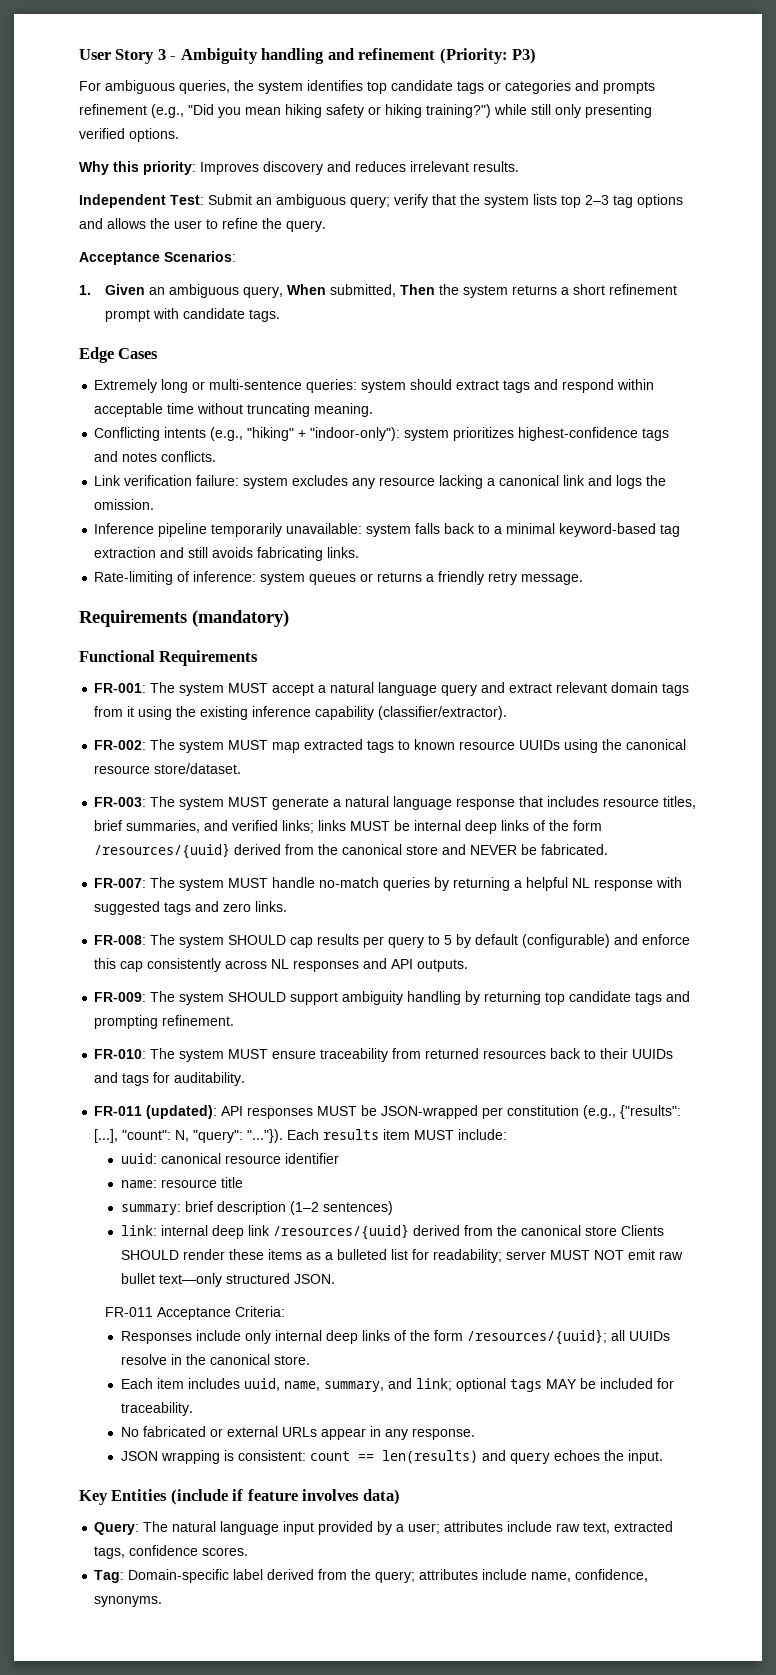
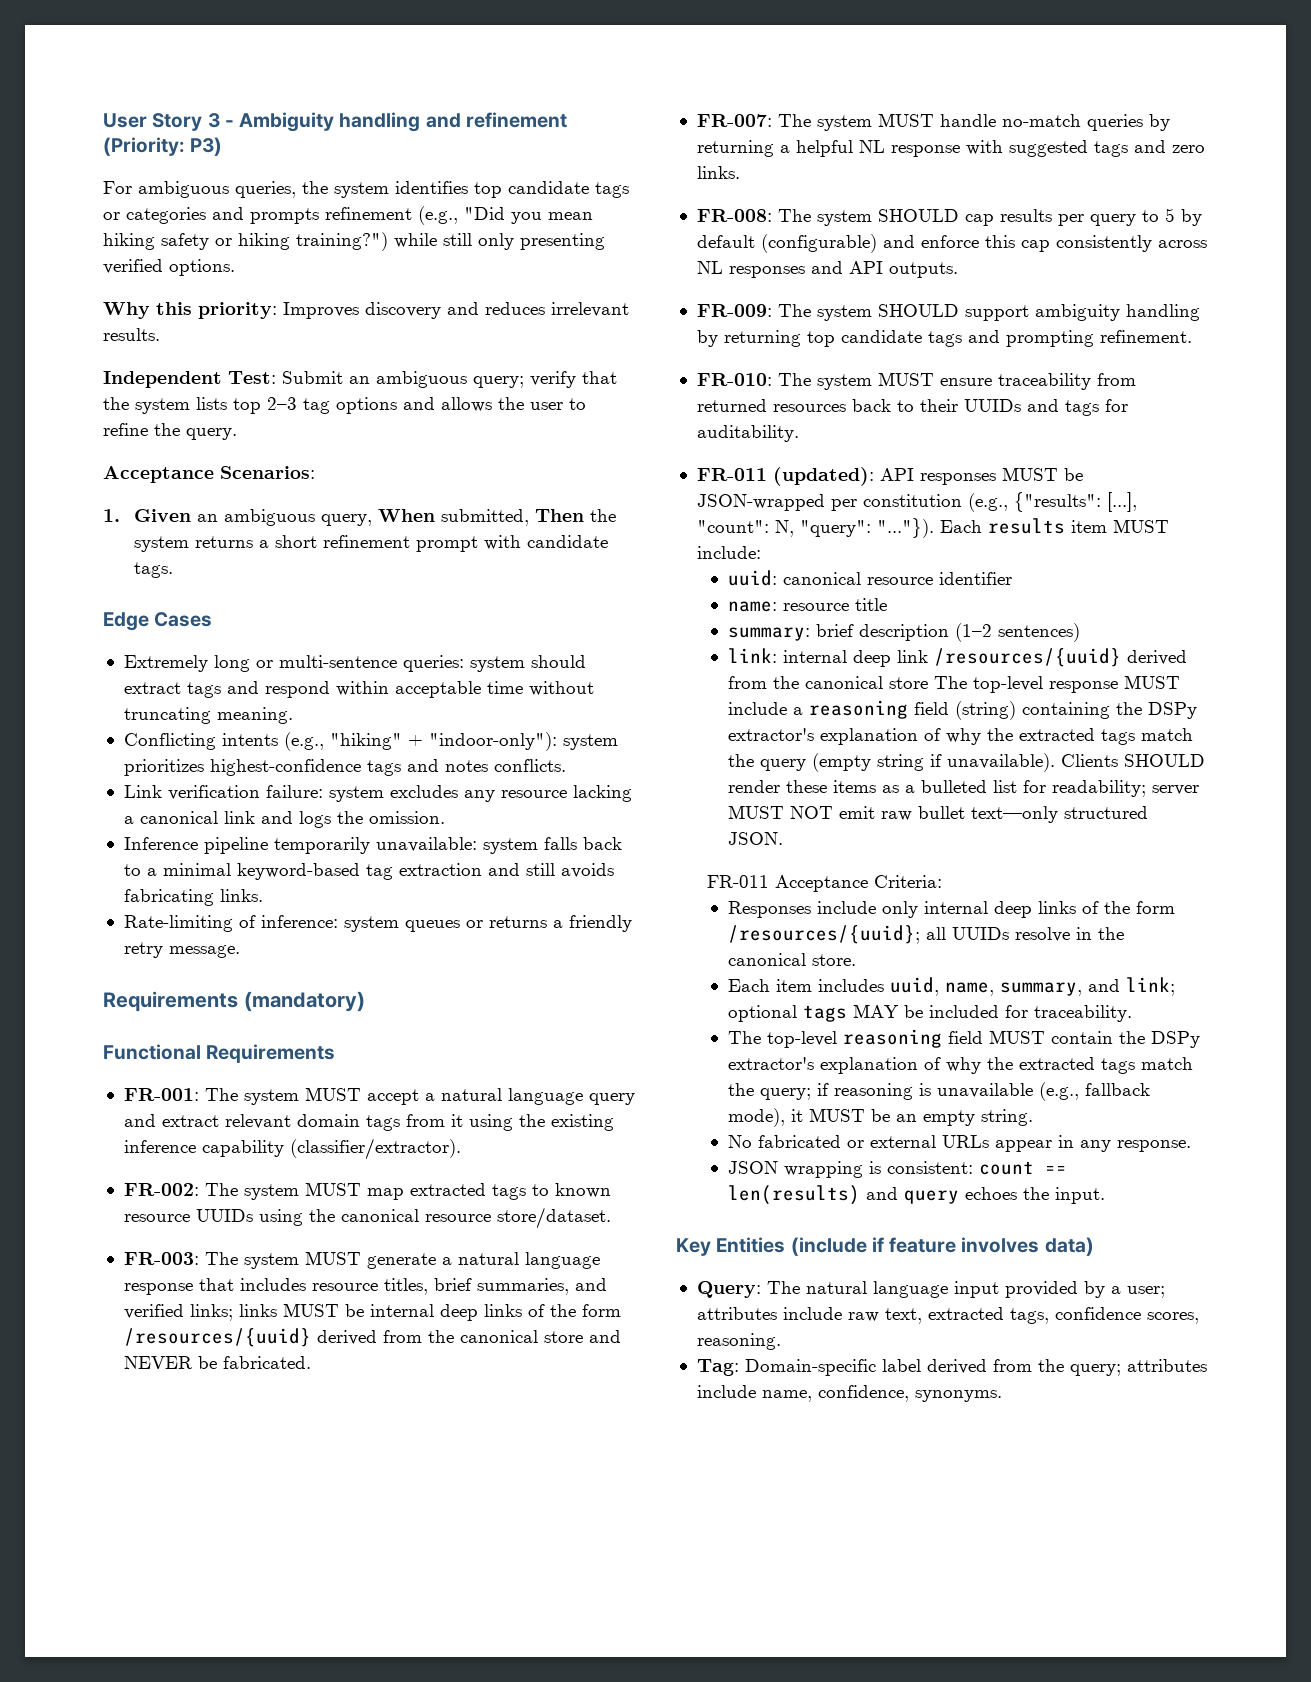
- link: internal deep link /resources/{uuid} derived from the canonical store Clients SHOULD render these items as a bulleted list for readability; server MUST NOT emit raw bullet text—only structured JSON.
+ link: internal deep link /resources/{uuid} derived from the canonical store The top-level response MUST include a reasoning field (string) containing the DSPy extractor's explanation of why the extracted tags match the query (empty string if unavailable). Clients SHOULD render these items as a bulleted list for readability; server MUST NOT emit raw bullet text—only structured JSON.
+ The top-level reasoning field MUST contain the DSPy extractor's explanation of why the extracted tags match the query; if reasoning is unavailable (e.g., fallback mode), it MUST be an empty string.
- Query: The natural language input provided by a user; attributes include raw text, extracted tags, confidence scores.
+ Query: The natural language input provided by a user; attributes include raw text, extracted tags, confidence scores, reasoning.

